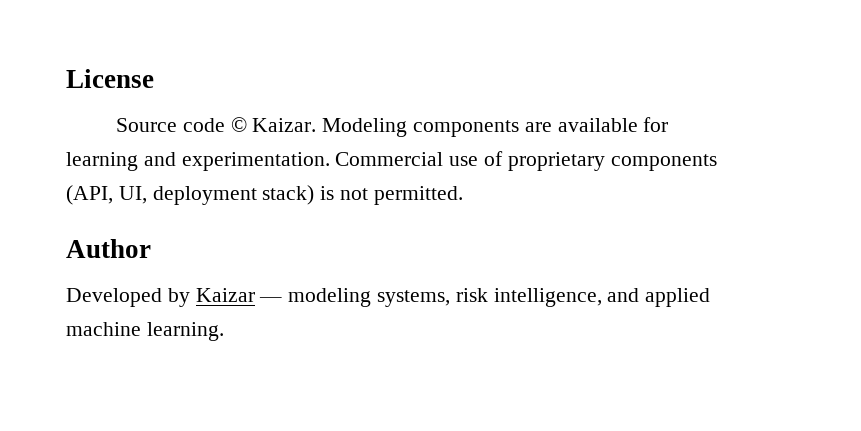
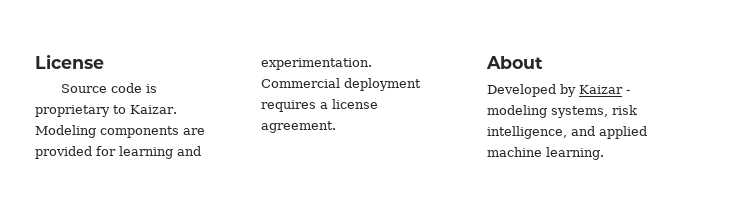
- Source code © Kaizar.
+ Source code is proprietary to Kaizar.
- Modeling components are available for learning and experimentation.
+ Modeling components are provided for learning and experimentation.
- Commercial use of proprietary components (API, UI, deployment stack) is not permitted.
- Author
+ Commercial deployment requires a license agreement.
+ About
- Developed by Kaizar — modeling systems, risk intelligence, and applied machine learning.
+ Developed by Kaizar - modeling systems, risk intelligence, and applied machine learning.

